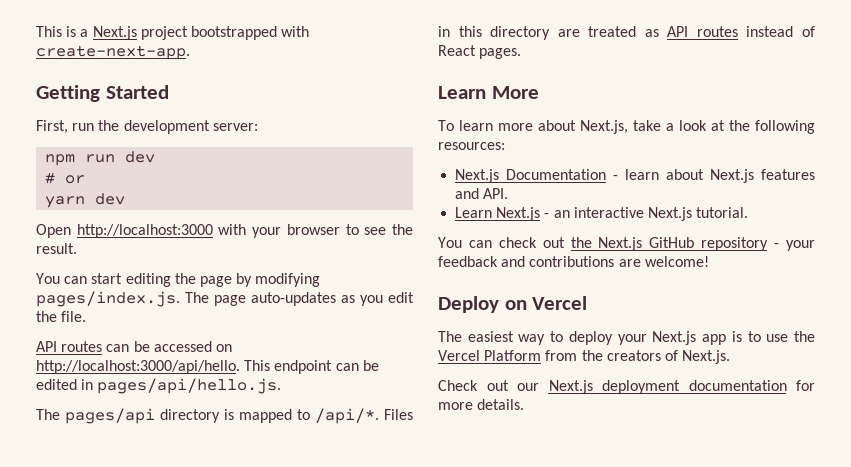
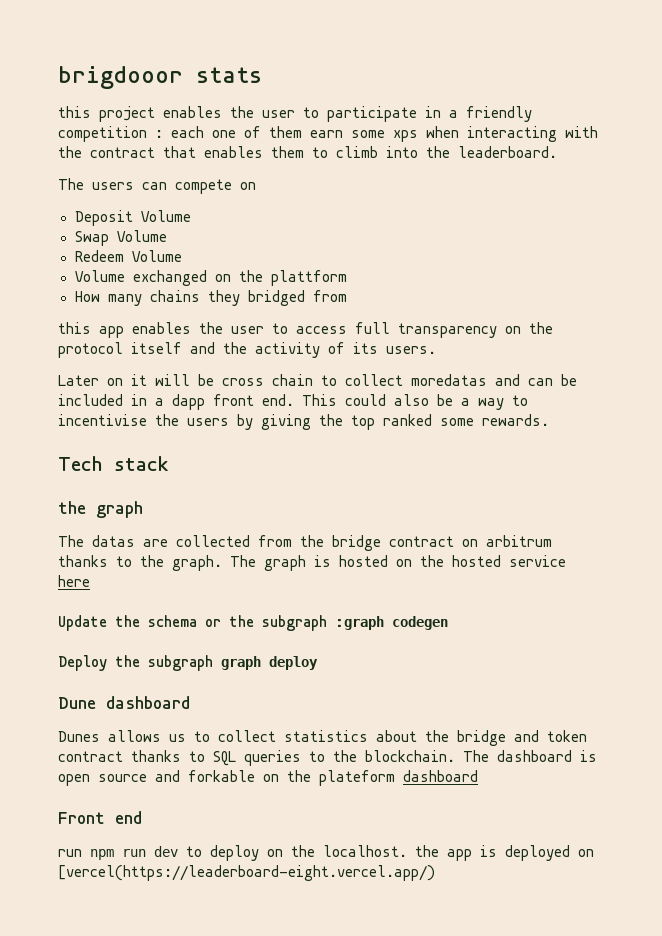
- This is a Next.js project bootstrapped with create-next-app.
- Getting Started
- First, run the development server:
- npm run dev
- # or
- yarn dev
- Open http://localhost:3000 with your browser to see the result.
- You can start editing the page by modifying pages/index.js. The page auto-updates as you edit the file.
- API routes can be accessed on http://localhost:3000/api/hello. This endpoint can be edited in pages/api/hello.js.
- The pages/api directory is mapped to /api/*. Files in this directory are treated as API routes instead of React pages.
- Learn More
- To learn more about Next.js, take a look at the following resources:
- Next.js Documentation - learn about Next.js features and API.
- Learn Next.js - an interactive Next.js tutorial.
- You can check out the Next.js GitHub repository - your feedback and contributions are welcome!
- Deploy on Vercel
- The easiest way to deploy your Next.js app is to use the Vercel Platform from the creators of Next.js.
- Check out our Next.js deployment documentation for more details.
+ brigdooor stats
+ this project enables the user to participate in a friendly competition : each one of them earn some xps when interacting with the contract that enables them to climb into the leaderboard.
+ The users can compete on
+ Deposit Volume
+ Swap Volume
+ Redeem Volume
+ Volume exchanged on the plattform
+ How many chains they bridged from
+ this app enables the user to access full transparency on the protocol itself and the activity of its users.
+ Later on it will be cross chain to collect moredatas and can be included in a dapp front end. This could also be a way to incentivise the users by giving the top ranked some rewards.
+ Tech stack
+ the graph
+ The datas are collected from the bridge contract on arbitrum thanks to the graph. The graph is hosted on the hosted service here
+ Update the schema or the subgraph :graph codegen
+ Deploy the subgraph graph deploy
+ Dune dashboard
+ Dunes allows us to collect statistics about the bridge and token contract thanks to SQL queries to the blockchain. The dashboard is open source and forkable on the plateform dashboard
+ Front end
+ run npm run dev to deploy on the localhost. the app is deployed on [vercel(https://leaderboard-eight.vercel.app/)

